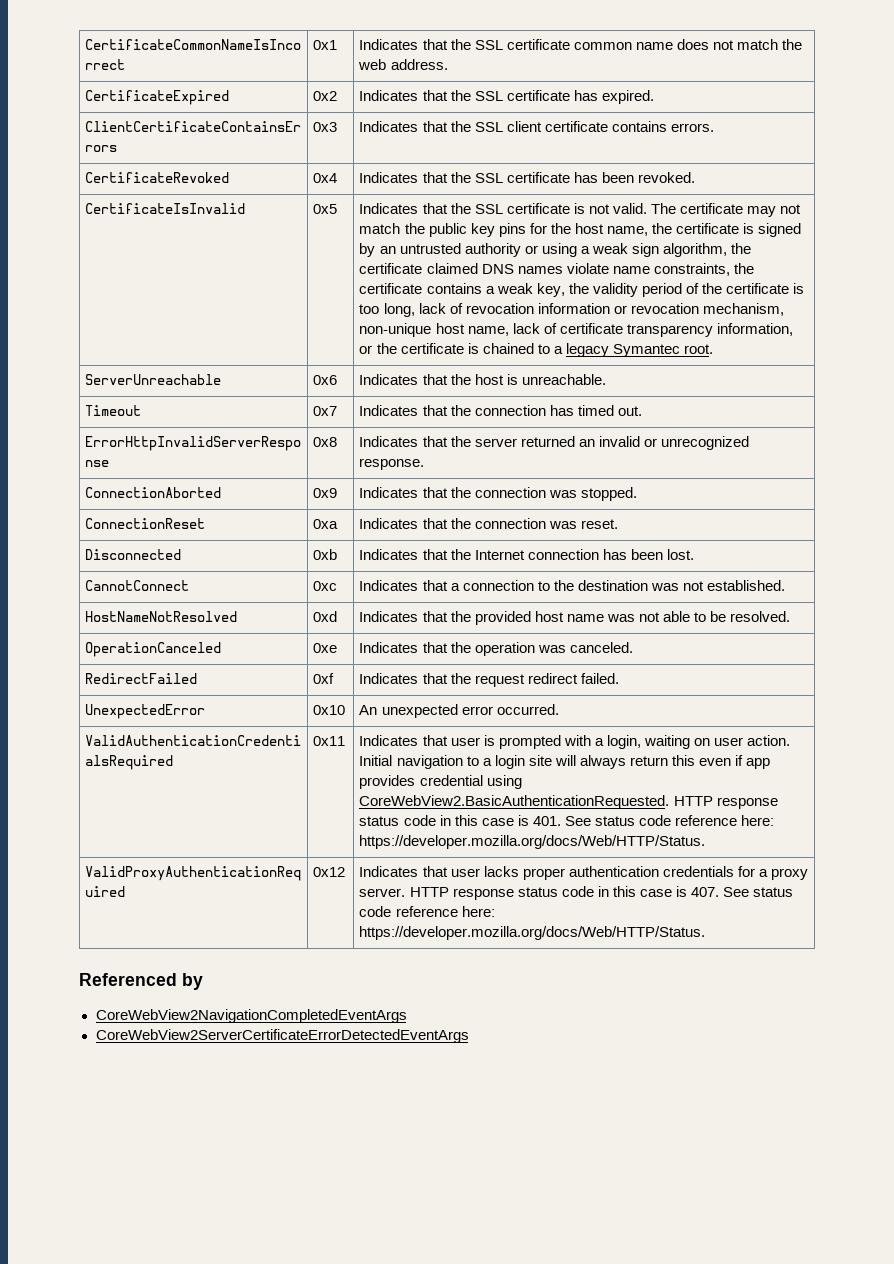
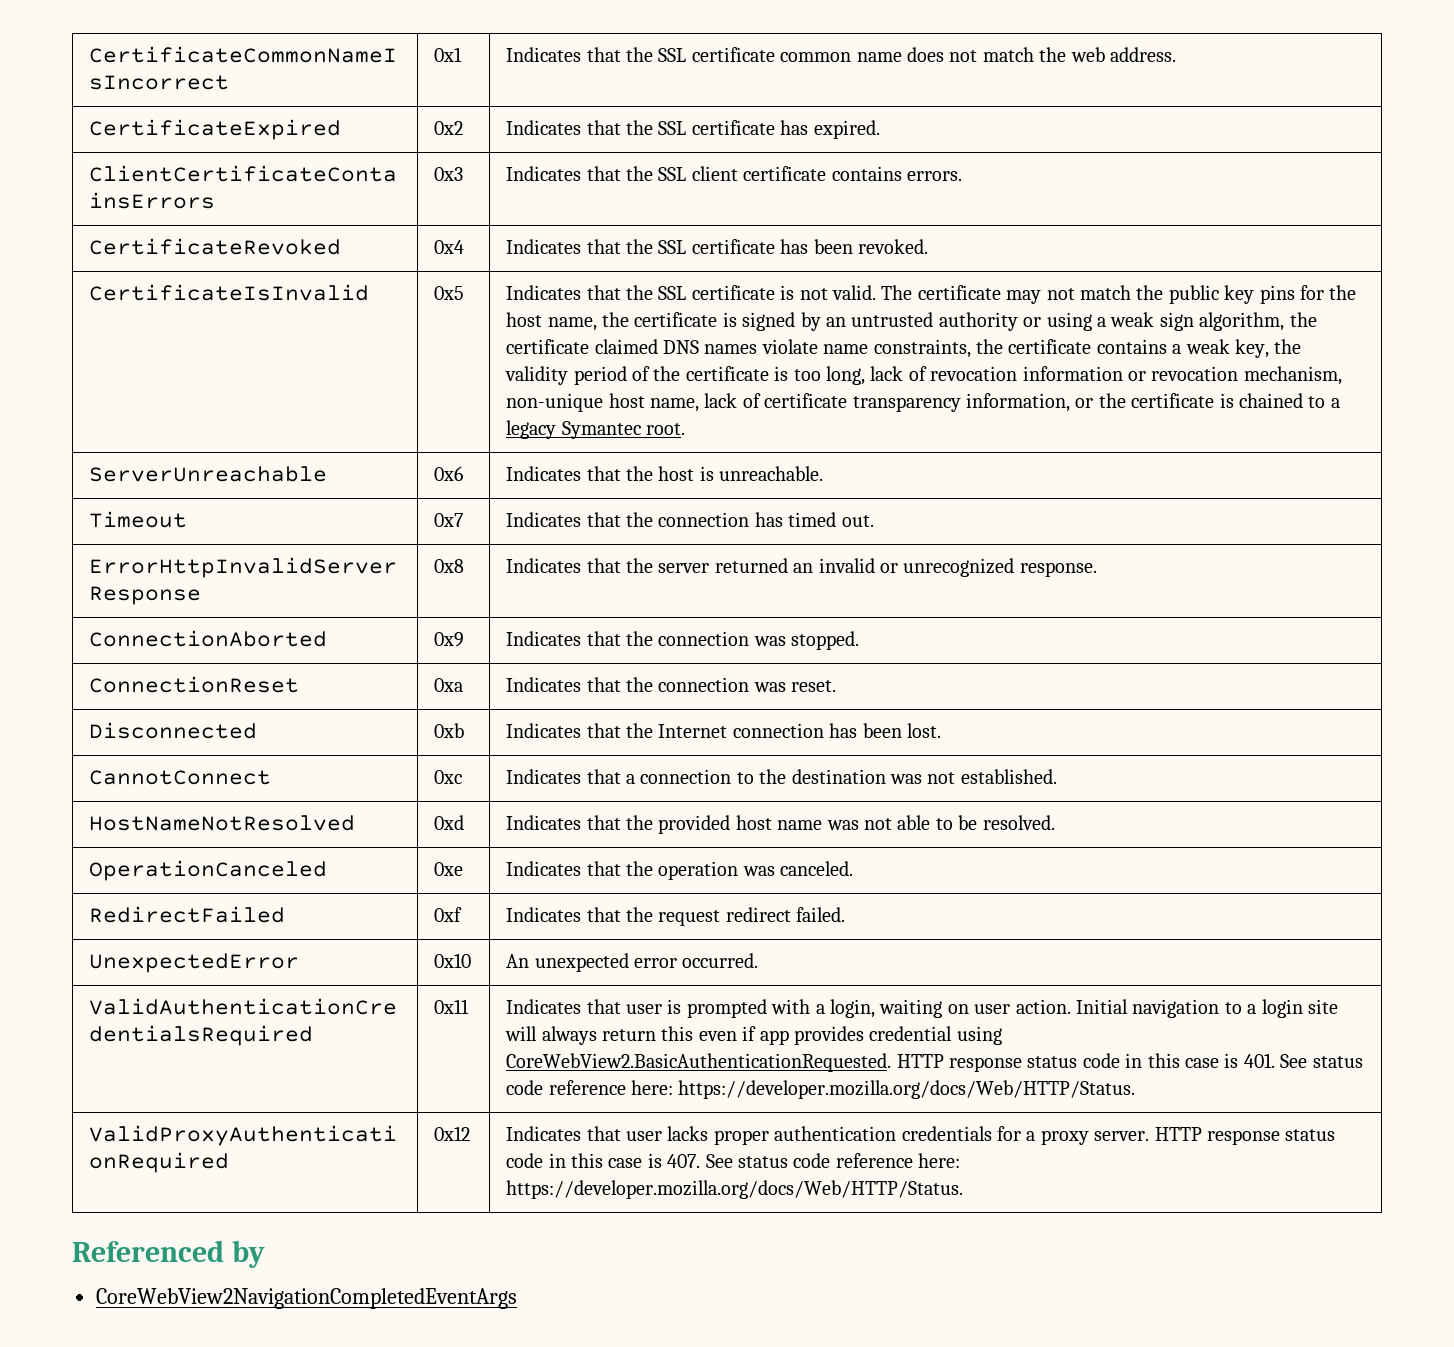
- CoreWebView2ServerCertificateErrorDetectedEventArgs

